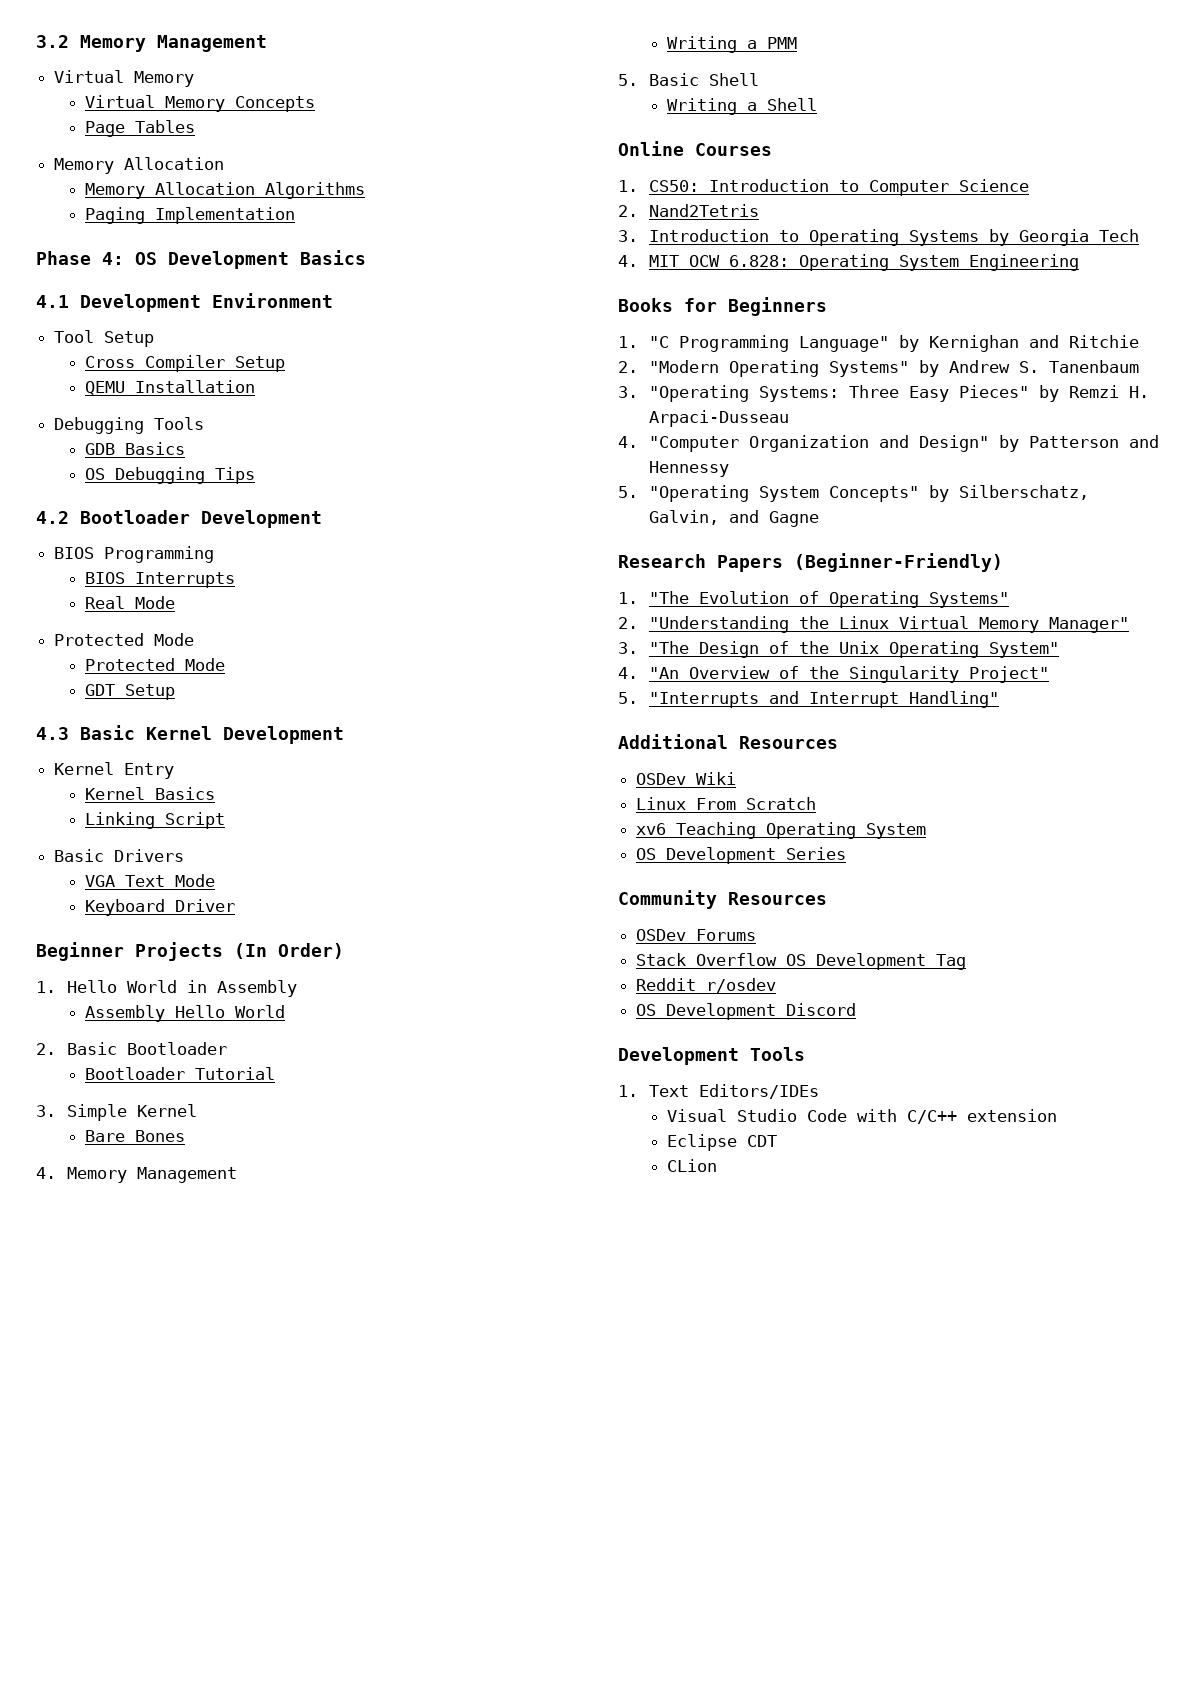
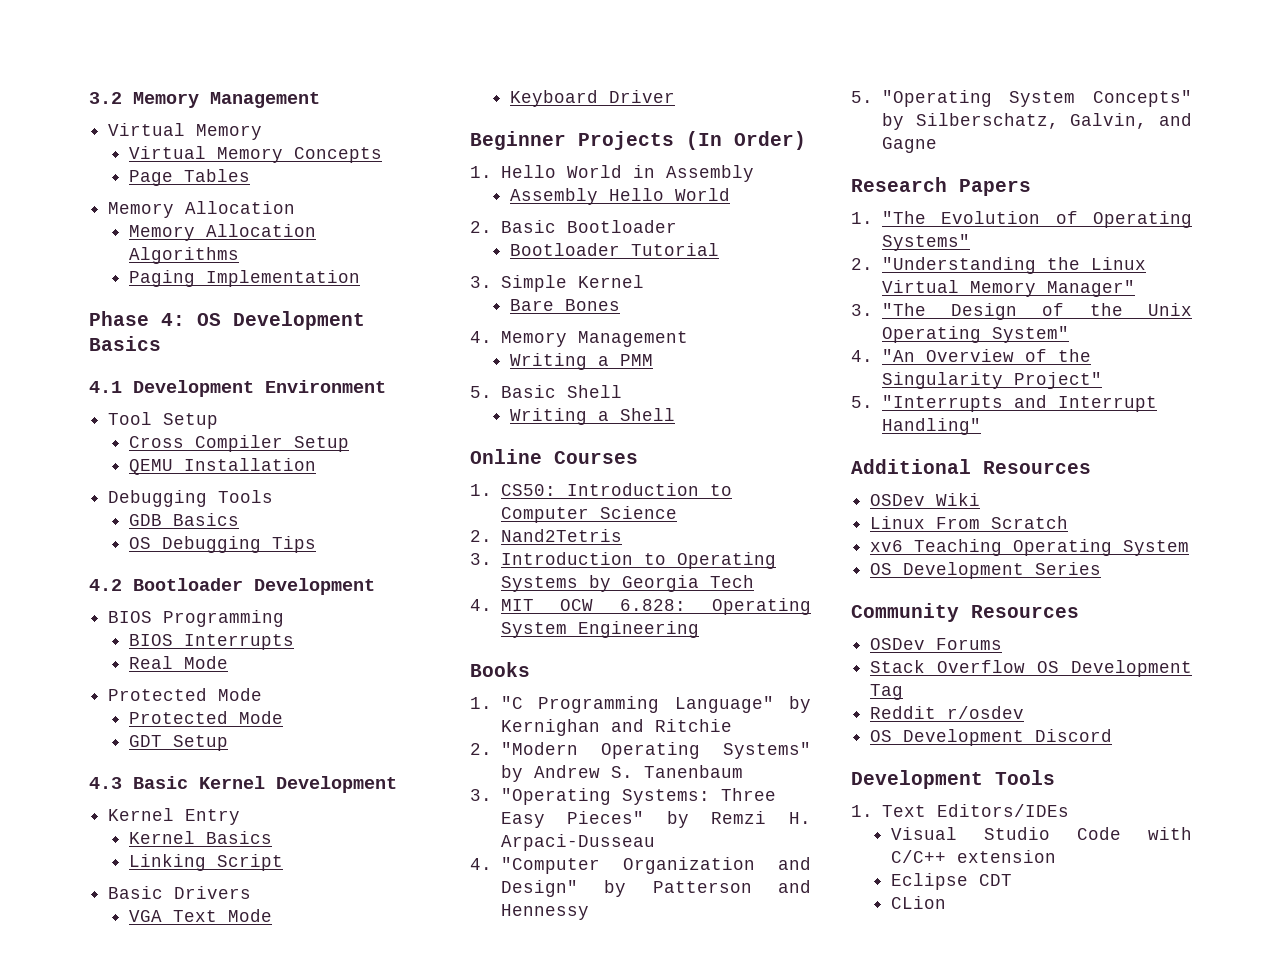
- Books for Beginners
+ Books
- Research Papers (Beginner-Friendly)
+ Research Papers

